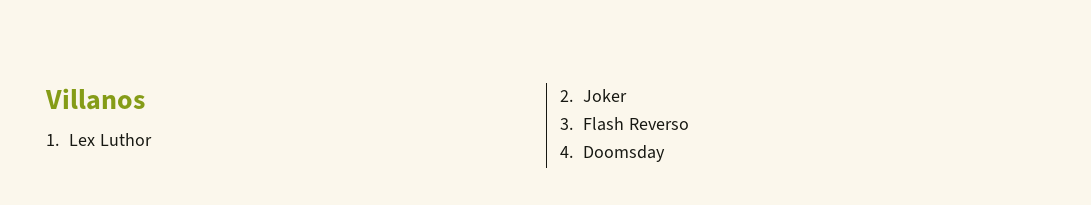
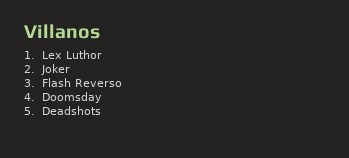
+ 5. Deadshots

